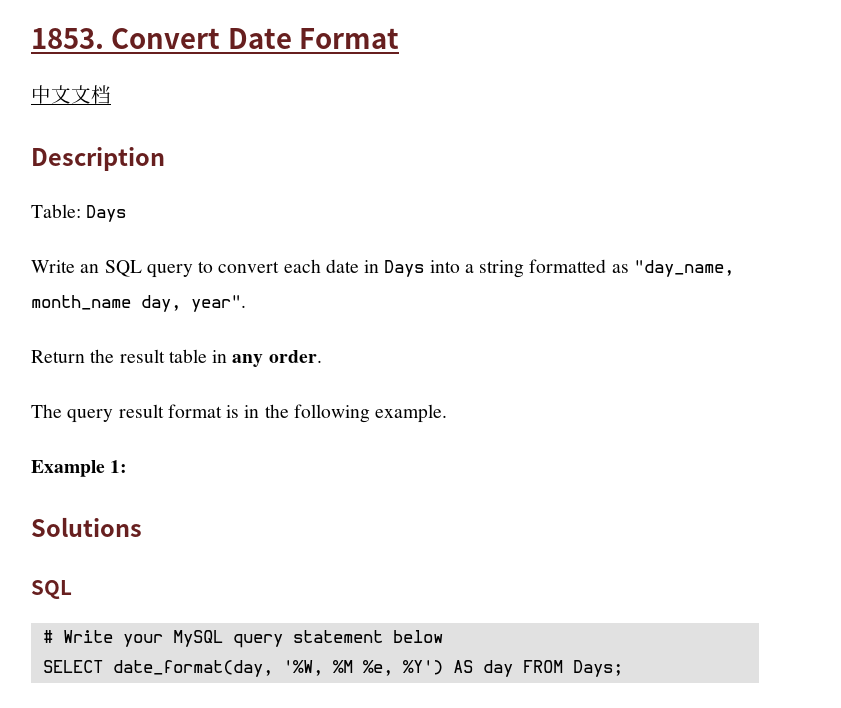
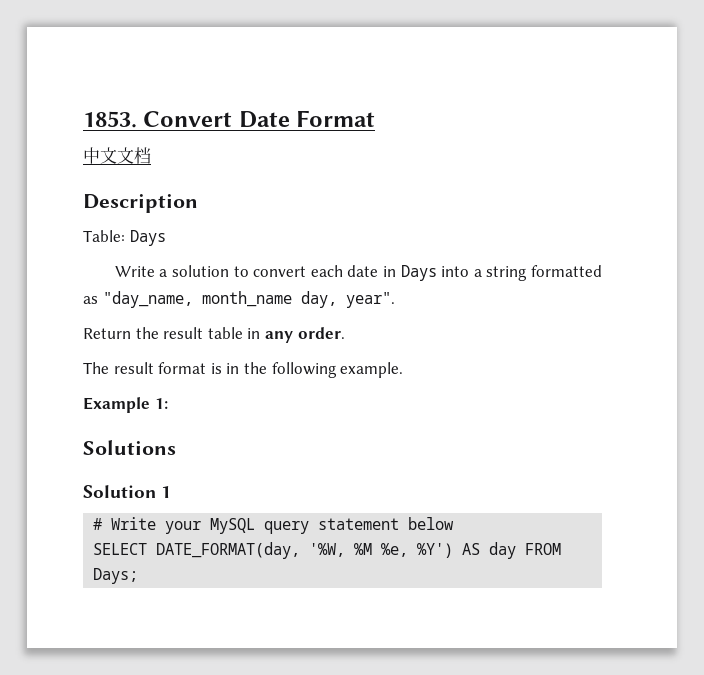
- Write an SQL query to convert each date in Days into a string formatted as "day_name, month_name day, year".
+ Write a solution to convert each date in Days into a string formatted as "day_name, month_name day, year".
- The query result format is in the following example.
+ The result format is in the following example.
  Solutions
- SQL
+ Solution 1
- SELECT date_format(day, '%W, %M %e, %Y') AS day FROM Days;
+ SELECT DATE_FORMAT(day, '%W, %M %e, %Y') AS day FROM Days;

